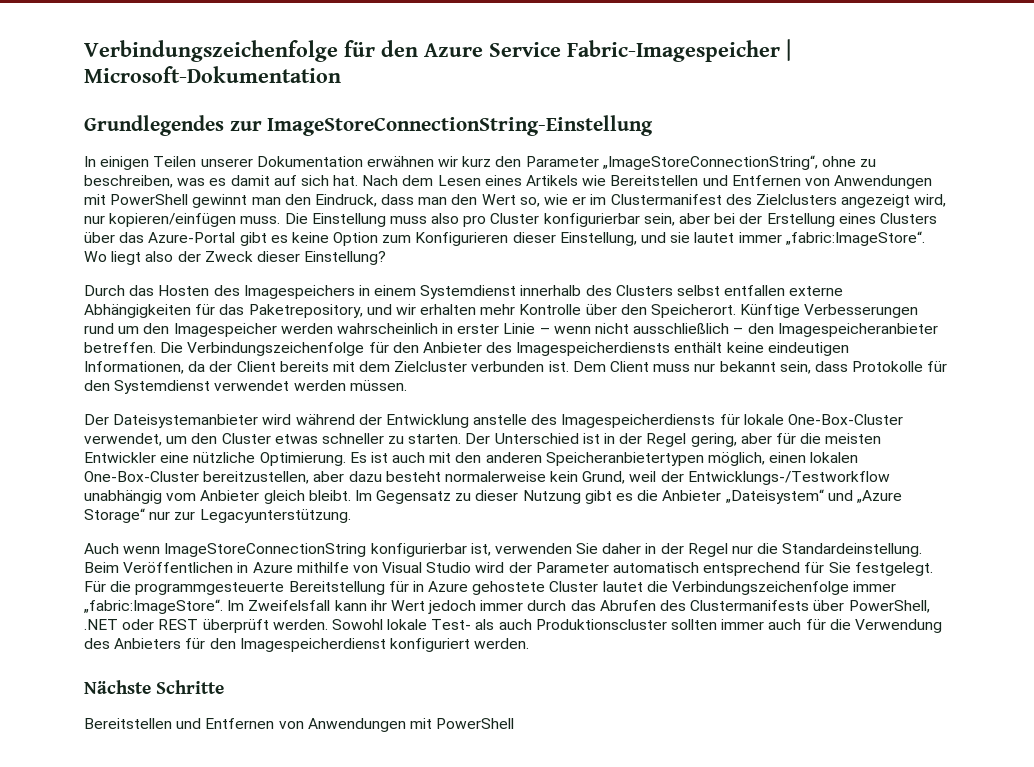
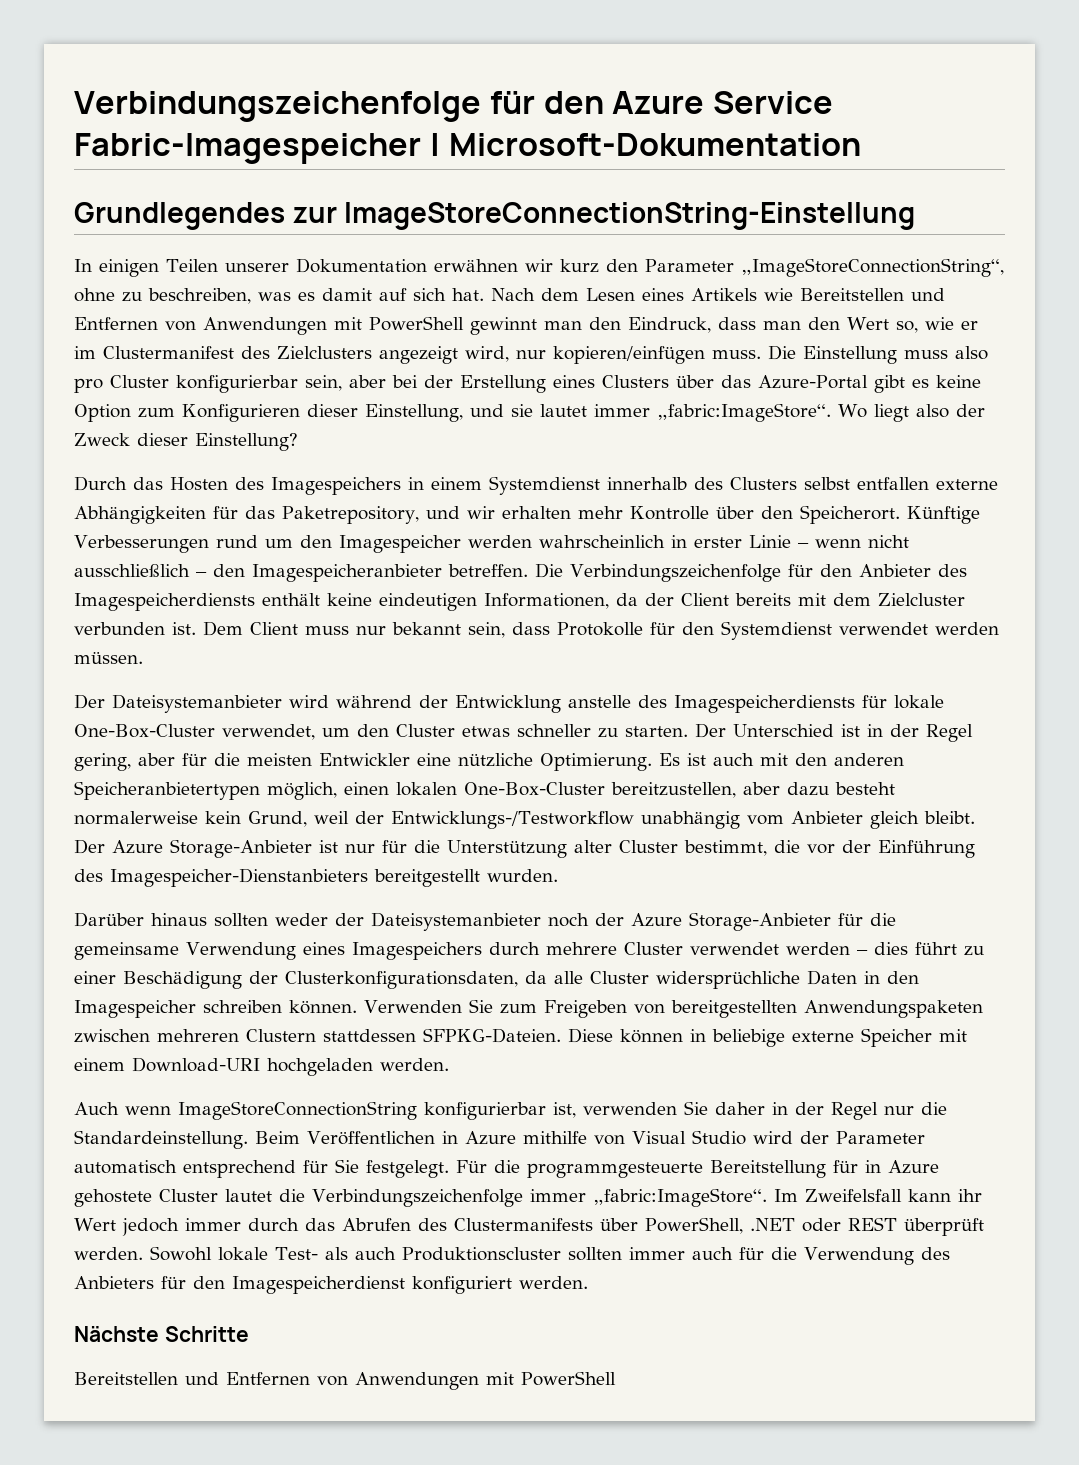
- Im Gegensatz zu dieser Nutzung gibt es die Anbieter „Dateisystem“ und „Azure Storage“ nur zur Legacyunterstützung.
+ Der Azure Storage-Anbieter ist nur für die Unterstützung alter Cluster bestimmt, die vor der Einführung des Imagespeicher-Dienstanbieters bereitgestellt wurden.
+ Darüber hinaus sollten weder der Dateisystemanbieter noch der Azure Storage-Anbieter für die gemeinsame Verwendung eines Imagespeichers durch mehrere Cluster verwendet werden – dies führt zu einer Beschädigung der Clusterkonfigurationsdaten, da alle Cluster widersprüchliche Daten in den Imagespeicher schreiben können. Verwenden Sie zum Freigeben von bereitgestellten Anwendungspaketen zwischen mehreren Clustern stattdessen SFPKG-Dateien. Diese können in beliebige externe Speicher mit einem Download-URI hochgeladen werden.

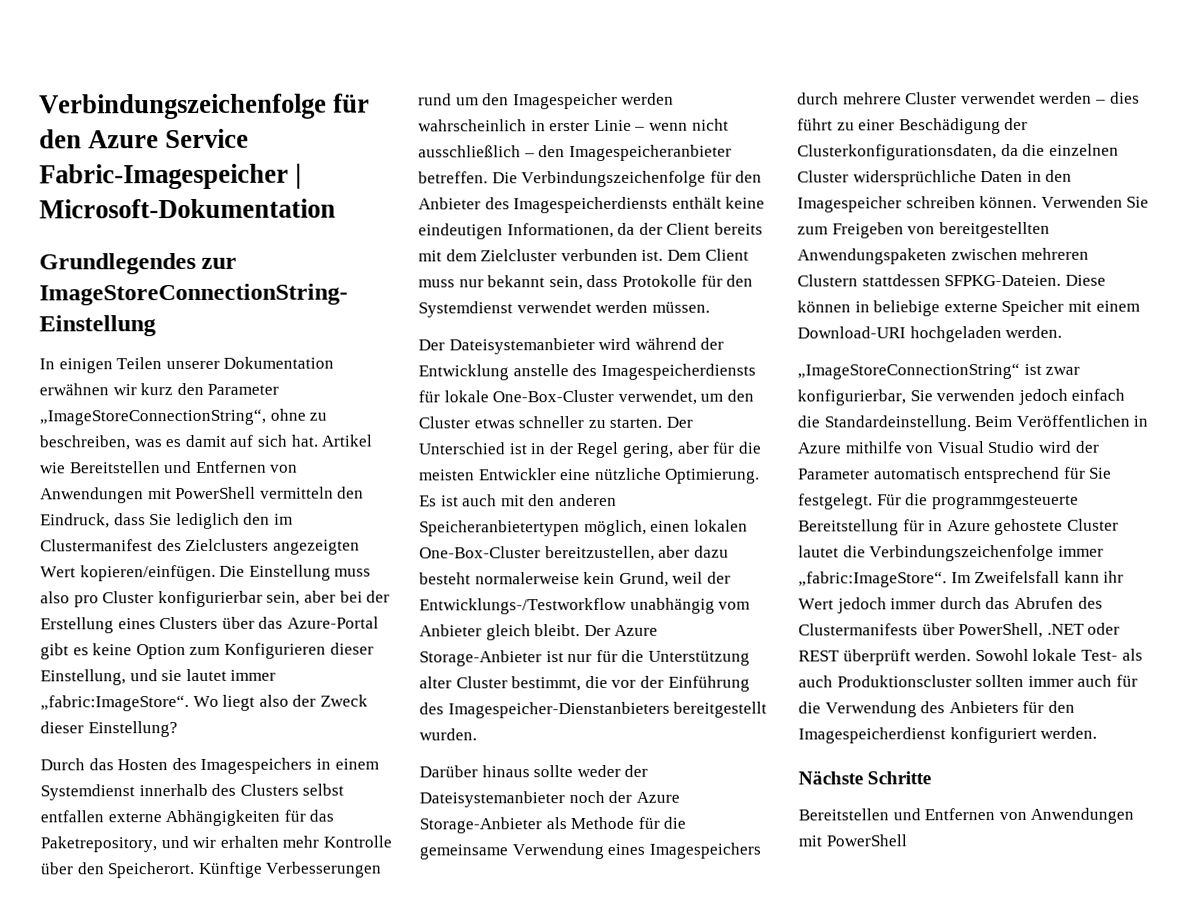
- Nach dem Lesen eines Artikels wie Bereitstellen und Entfernen von Anwendungen mit PowerShell gewinnt man den Eindruck, dass man den Wert so, wie er im Clustermanifest des Zielclusters angezeigt wird, nur kopieren/einfügen muss.
+ Artikel wie Bereitstellen und Entfernen von Anwendungen mit PowerShell vermitteln den Eindruck, dass Sie lediglich den im Clustermanifest des Zielclusters angezeigten Wert kopieren/einfügen.
- Darüber hinaus sollten weder der Dateisystemanbieter noch der Azure Storage-Anbieter für die gemeinsame Verwendung eines Imagespeichers durch mehrere Cluster verwendet werden – dies führt zu einer Beschädigung der Clusterkonfigurationsdaten, da alle Cluster widersprüchliche Daten in den Imagespeicher schreiben können.
+ Darüber hinaus sollte weder der Dateisystemanbieter noch der Azure Storage-Anbieter als Methode für die gemeinsame Verwendung eines Imagespeichers durch mehrere Cluster verwendet werden – dies führt zu einer Beschädigung der Clusterkonfigurationsdaten, da die einzelnen Cluster widersprüchliche Daten in den Imagespeicher schreiben können.
- Auch wenn ImageStoreConnectionString konfigurierbar ist, verwenden Sie daher in der Regel nur die Standardeinstellung.
+ „ImageStoreConnectionString“ ist zwar konfigurierbar, Sie verwenden jedoch einfach die Standardeinstellung.

